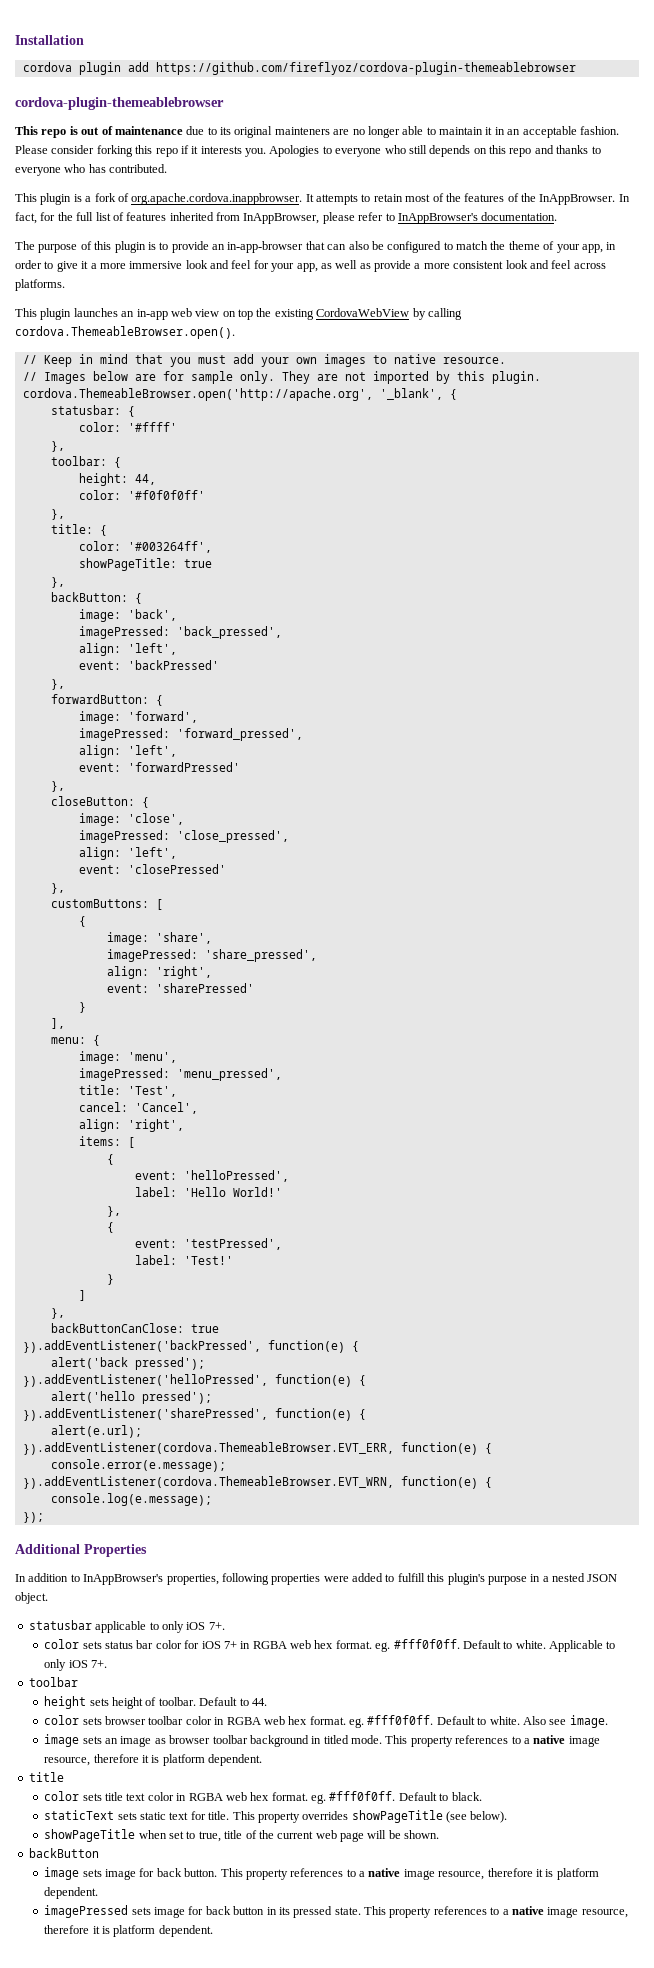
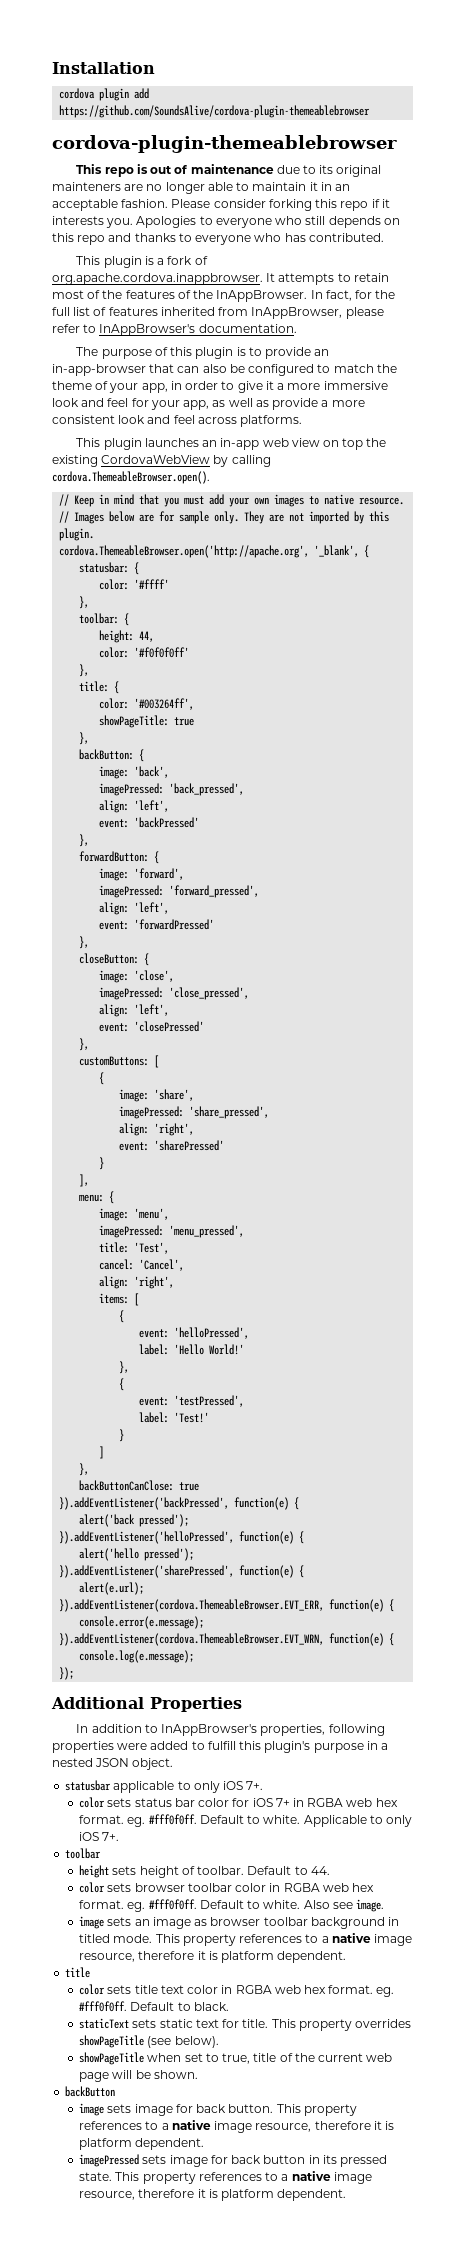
- cordova plugin add https://github.com/fireflyoz/cordova-plugin-themeablebrowser
+ cordova plugin add https://github.com/SoundsAlive/cordova-plugin-themeablebrowser

